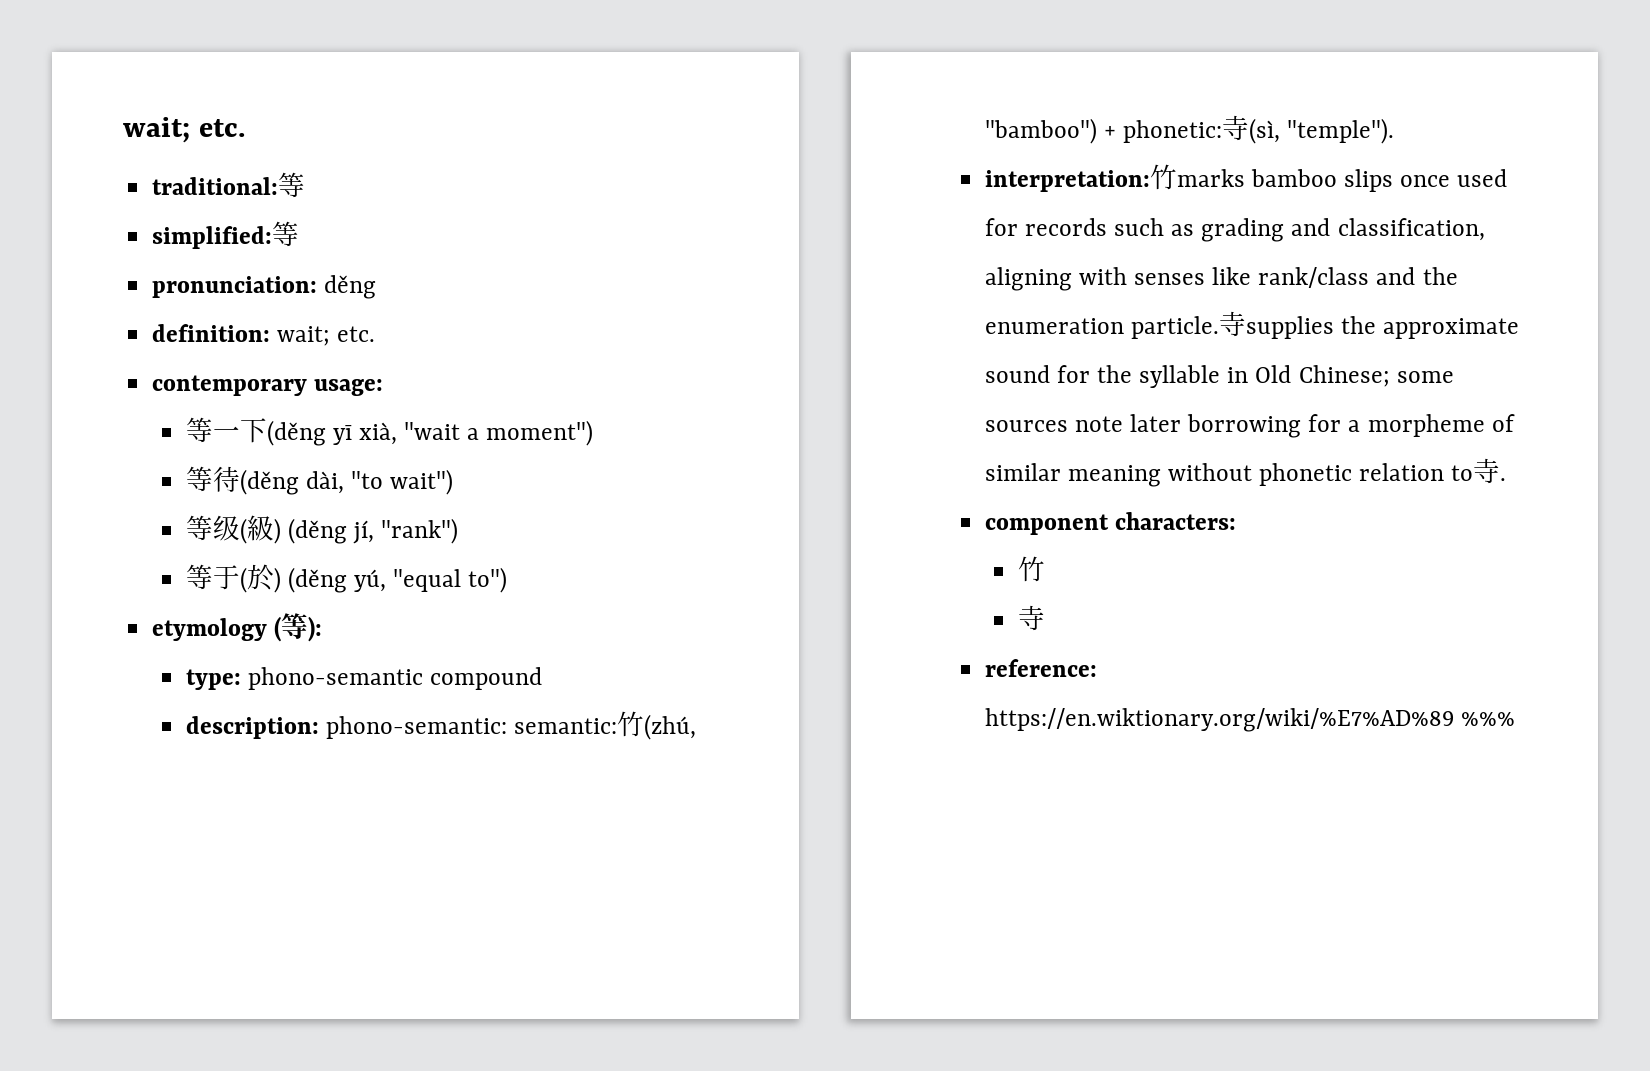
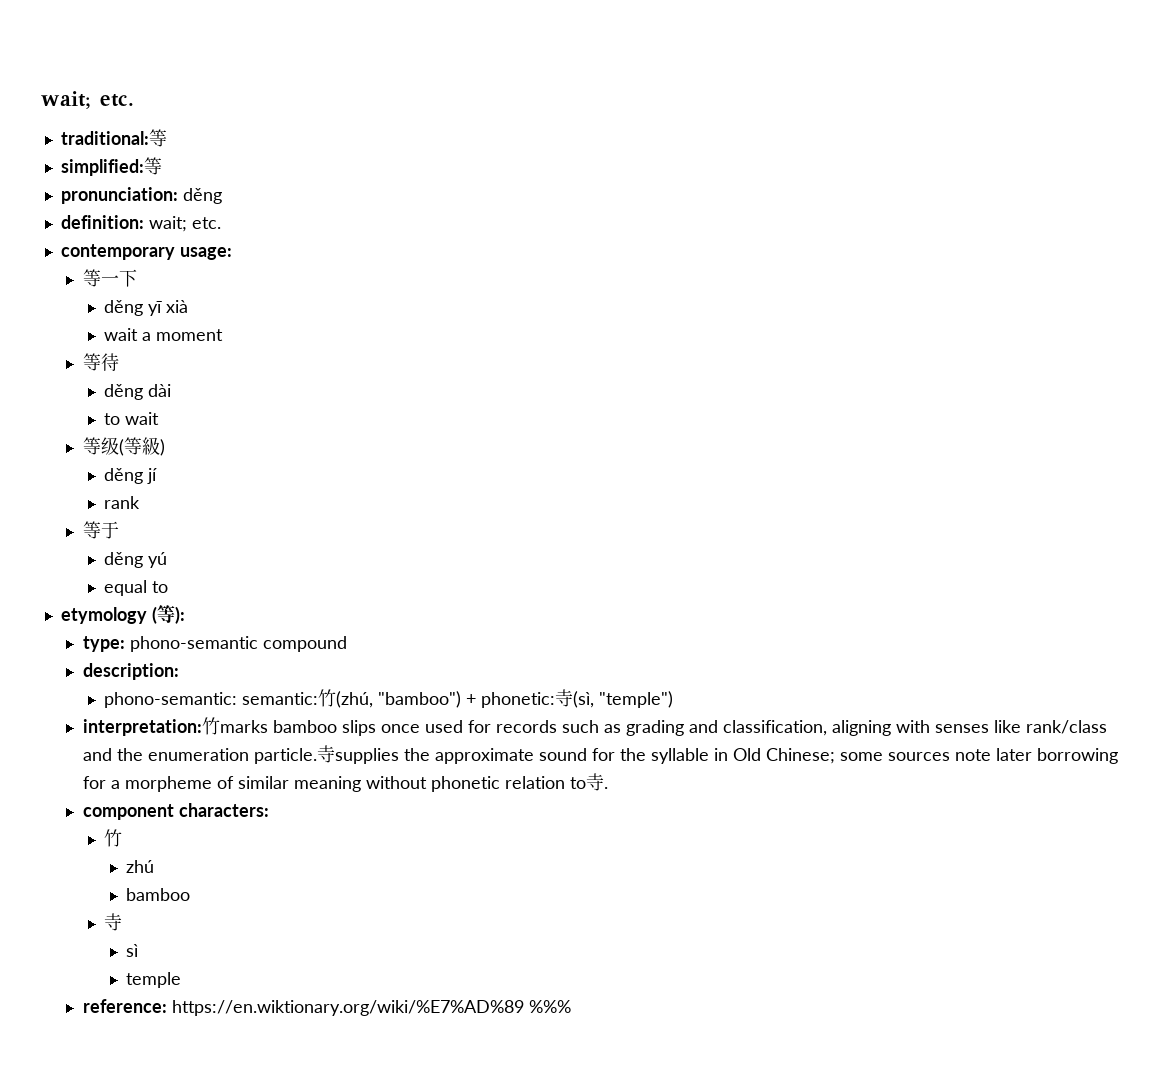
- 等一下(děng yī xià, "wait a moment")
- 等待(děng dài, "to wait")
+ 等一下
+ děng yī xià
+ wait a moment
+ 等待
+ děng dài
+ to wait
- 等级(級) (děng jí, "rank")
- 等于(於) (děng yú, "equal to")
+ 等级(等級)
+ děng jí
+ rank
+ 等于
+ děng yú
+ equal to
- description: phono-semantic: semantic:竹(zhú, "bamboo") + phonetic:寺(sì, "temple").
+ description:
+ phono-semantic: semantic:竹(zhú, "bamboo") + phonetic:寺(sì, "temple")
  component characters:
  竹
+ zhú
+ bamboo
  寺
+ sì
+ temple

